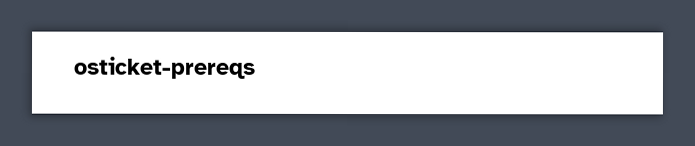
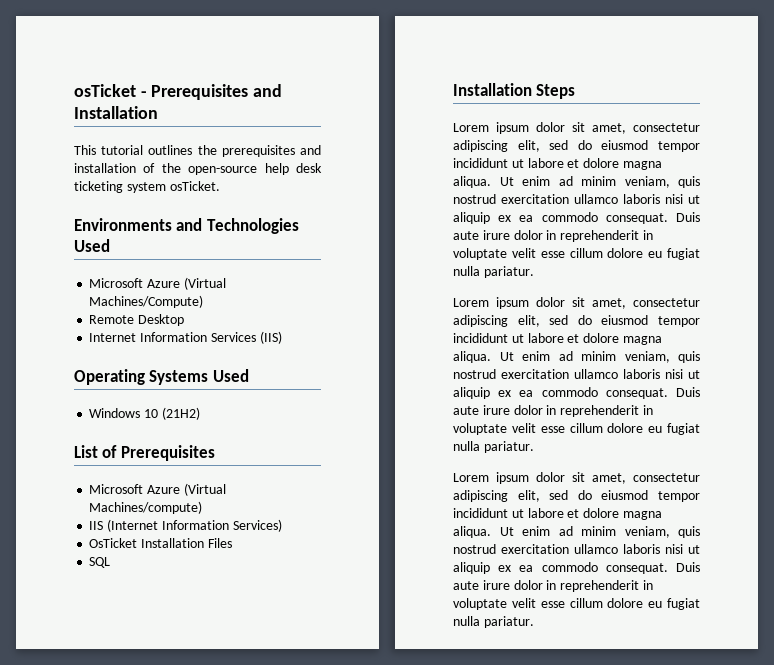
- osticket-prereqs
+ osTicket - Prerequisites and Installation
+ This tutorial outlines the prerequisites and installation of the open-source help desk ticketing system osTicket.
+ Environments and Technologies Used
+ Microsoft Azure (Virtual Machines/Compute)
+ Remote Desktop
+ Internet Information Services (IIS)
+ Operating Systems Used
+ Windows 10 (21H2)
+ List of Prerequisites
+ Microsoft Azure (Virtual Machines/compute)
+ IIS (Internet Information Services)
+ OsTicket Installation Files
+ SQL
+ Installation Steps
+ Lorem ipsum dolor sit amet, consectetur adipiscing elit, sed do eiusmod tempor incididunt ut labore et dolore magna aliqua. Ut enim ad minim veniam, quis nostrud exercitation ullamco laboris nisi ut aliquip ex ea commodo consequat. Duis aute irure dolor in reprehenderit in voluptate velit esse cillum dolore eu fugiat nulla pariatur.
+ Lorem ipsum dolor sit amet, consectetur adipiscing elit, sed do eiusmod tempor incididunt ut labore et dolore magna aliqua. Ut enim ad minim veniam, quis nostrud exercitation ullamco laboris nisi ut aliquip ex ea commodo consequat. Duis aute irure dolor in reprehenderit in voluptate velit esse cillum dolore eu fugiat nulla pariatur.
+ Lorem ipsum dolor sit amet, consectetur adipiscing elit, sed do eiusmod tempor incididunt ut labore et dolore magna aliqua. Ut enim ad minim veniam, quis nostrud exercitation ullamco laboris nisi ut aliquip ex ea commodo consequat. Duis aute irure dolor in reprehenderit in voluptate velit esse cillum dolore eu fugiat nulla pariatur.

